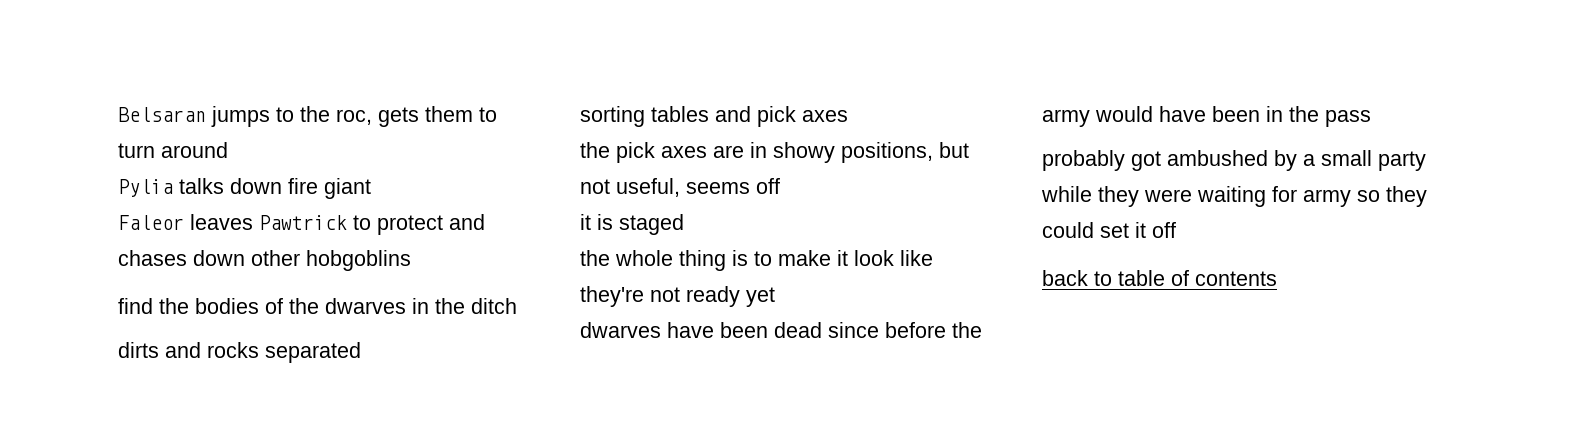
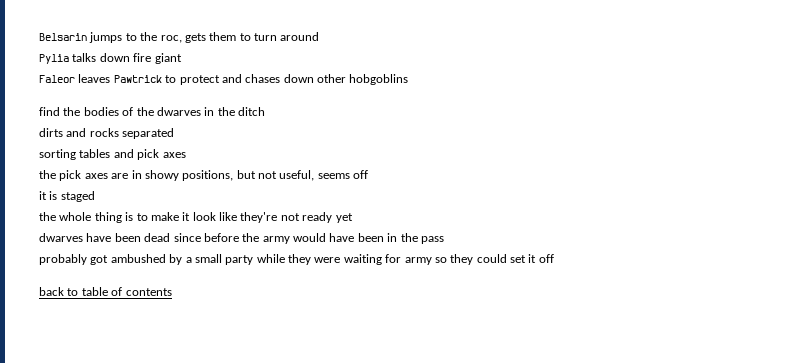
- Belsaran jumps to the roc, gets them to turn around
+ Belsarin jumps to the roc, gets them to turn around

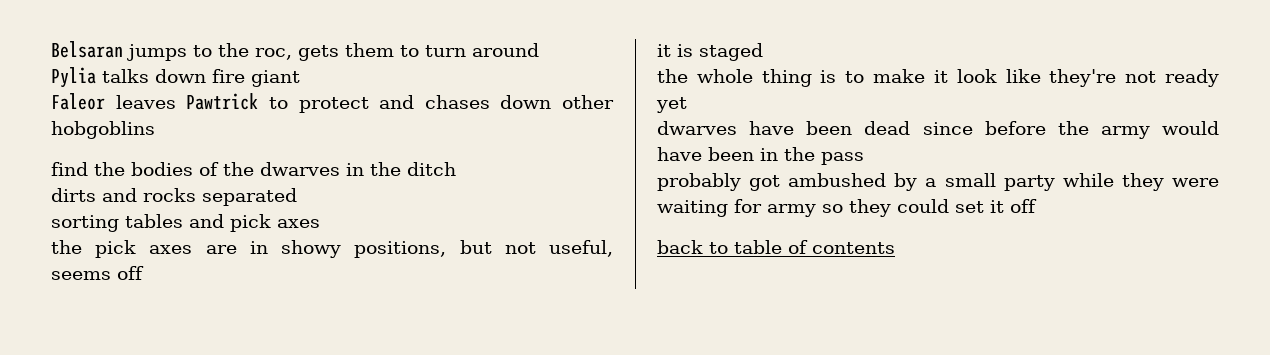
- Belsarin jumps to the roc, gets them to turn around
+ Belsaran jumps to the roc, gets them to turn around

